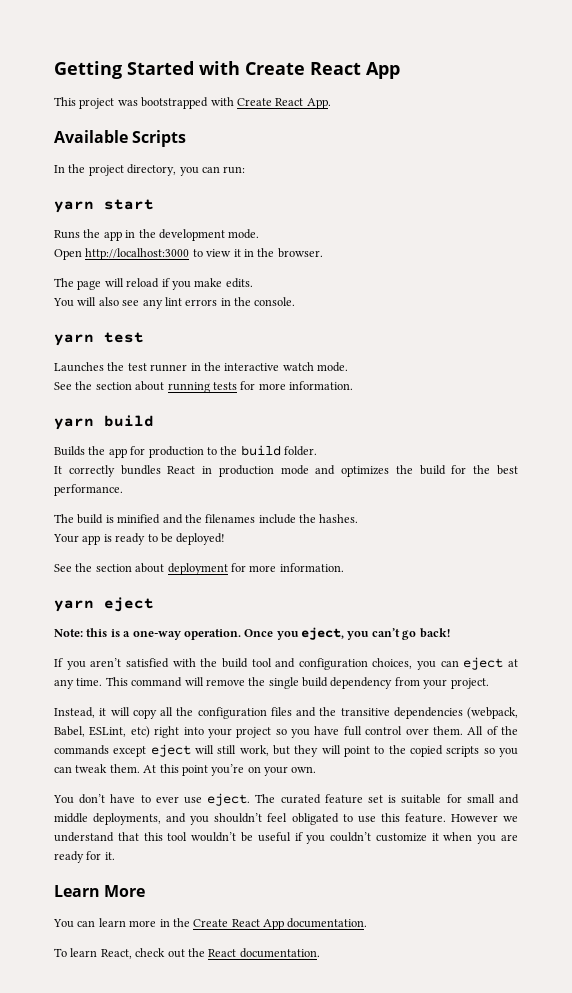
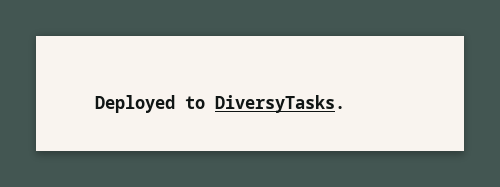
- Getting Started with Create React App
- This project was bootstrapped with Create React App.
- Available Scripts
- In the project directory, you can run:
- yarn start
- Runs the app in the development mode.
- Open http://localhost:3000 to view it in the browser.
- The page will reload if you make edits.
- You will also see any lint errors in the console.
- yarn test
- Launches the test runner in the interactive watch mode.
- See the section about running tests for more information.
- yarn build
- Builds the app for production to the build folder.
- It correctly bundles React in production mode and optimizes the build for the best performance.
- The build is minified and the filenames include the hashes.
- Your app is ready to be deployed!
- See the section about deployment for more information.
- yarn eject
- Note: this is a one-way operation. Once you eject, you can’t go back!
- If you aren’t satisfied with the build tool and configuration choices, you can eject at any time. This command will remove the single build dependency from your project.
- Instead, it will copy all the configuration files and the transitive dependencies (webpack, Babel, ESLint, etc) right into your project so you have full control over them. All of the commands except eject will still work, but they will point to the copied scripts so you can tweak them. At this point you’re on your own.
- You don’t have to ever use eject. The curated feature set is suitable for small and middle deployments, and you shouldn’t feel obligated to use this feature. However we understand that this tool wouldn’t be useful if you couldn’t customize it when you are ready for it.
- Learn More
- You can learn more in the Create React App documentation.
- To learn React, check out the React documentation.
+ Deployed to DiversyTasks.

